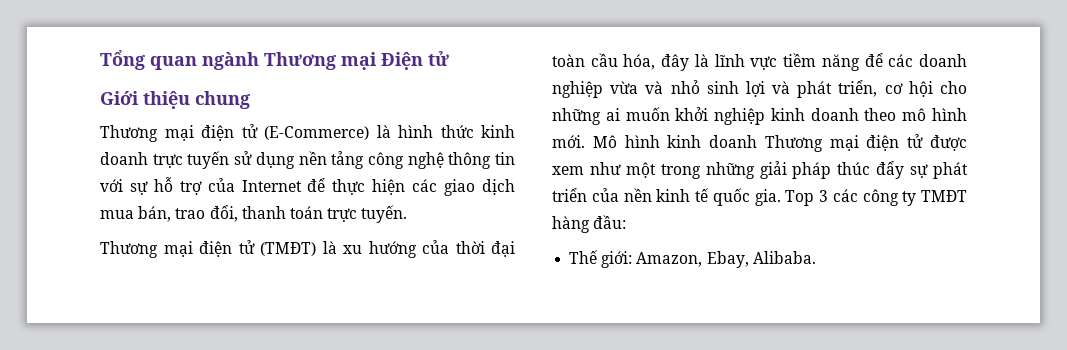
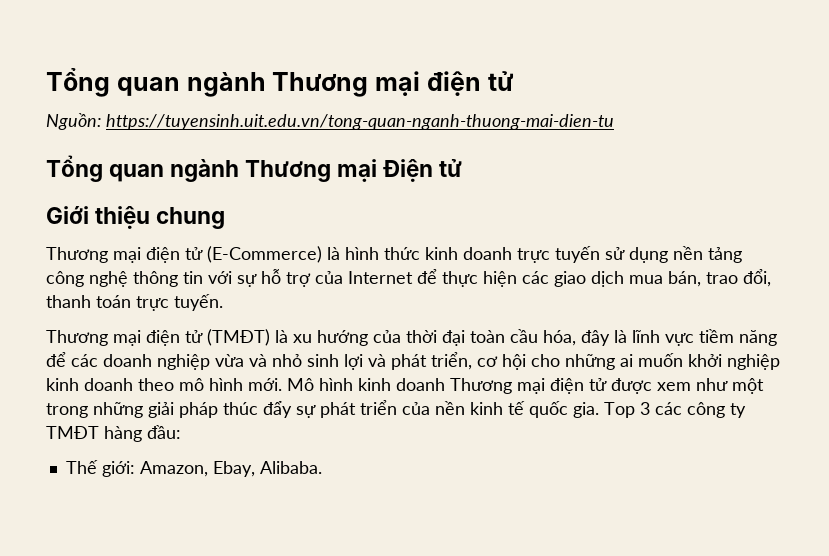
+ Tổng quan ngành Thương mại điện tử
+ Nguồn: https://tuyensinh.uit.edu.vn/tong-quan-nganh-thuong-mai-dien-tu

